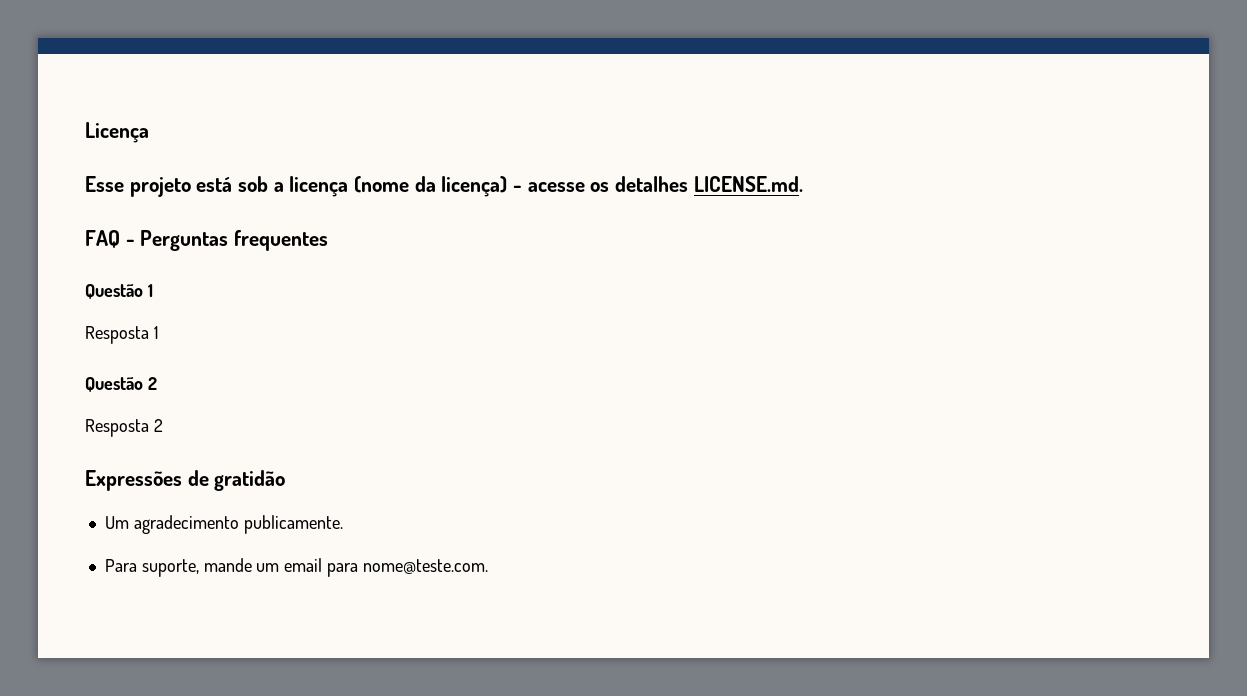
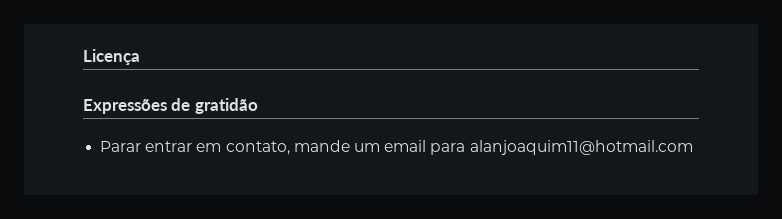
- Esse projeto está sob a licença (nome da licença) - acesse os detalhes LICENSE.md.
- FAQ - Perguntas frequentes
- Questão 1
- Resposta 1
- Questão 2
- Resposta 2
  Expressões de gratidão
- Um agradecimento publicamente.
- Para suporte, mande um email para nome@teste.com.
+ Parar entrar em contato, mande um email para alanjoaquim11@hotmail.com

